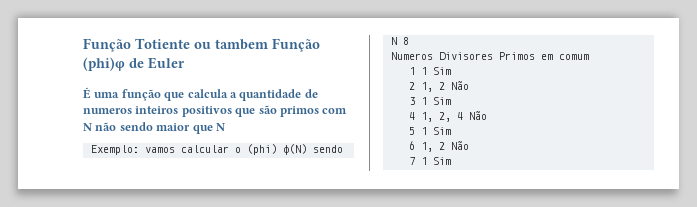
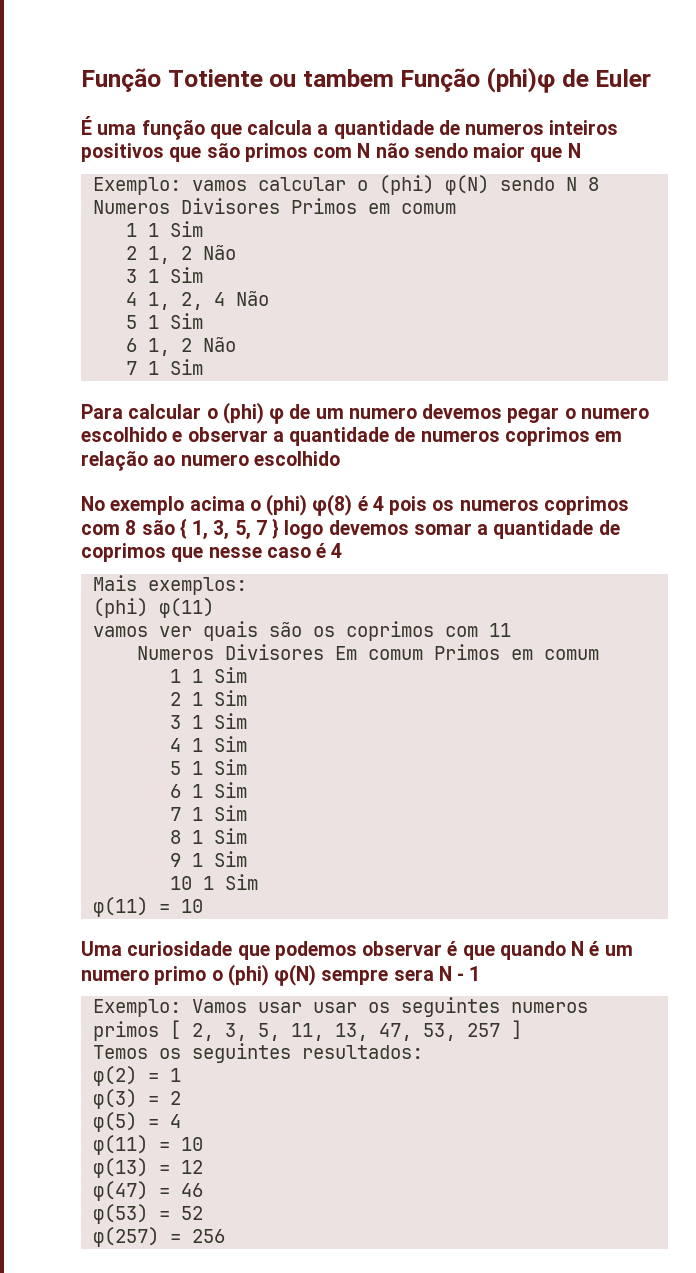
+ Para calcular o (phi) φ de um numero devemos pegar o numero escolhido e observar a quantidade de numeros coprimos em relação ao numero escolhido
+ No exemplo acima o (phi) φ(8) é 4 pois os numeros coprimos com 8 são { 1, 3, 5, 7 } logo devemos somar a quantidade de coprimos que nesse caso é 4
+ Mais exemplos:
+ (phi) φ(11)
+ vamos ver quais são os coprimos com 11
+ Numeros Divisores Em comum Primos em comum
+ 1 1 Sim
+ 2 1 Sim
+ 3 1 Sim
+ 4 1 Sim
+ 5 1 Sim
+ 6 1 Sim
+ 7 1 Sim
+ 8 1 Sim
+ 9 1 Sim
+ 10 1 Sim
+ φ(11) = 10
+ Uma curiosidade que podemos observar é que quando N é um numero primo o (phi) φ(N) sempre sera N - 1
+ Exemplo: Vamos usar usar os seguintes numeros primos [ 2, 3, 5, 11, 13, 47, 53, 257 ]
+ Temos os seguintes resultados:
+ φ(2) = 1
+ φ(3) = 2
+ φ(5) = 4
+ φ(11) = 10
+ φ(13) = 12
+ φ(47) = 46
+ φ(53) = 52
+ φ(257) = 256

